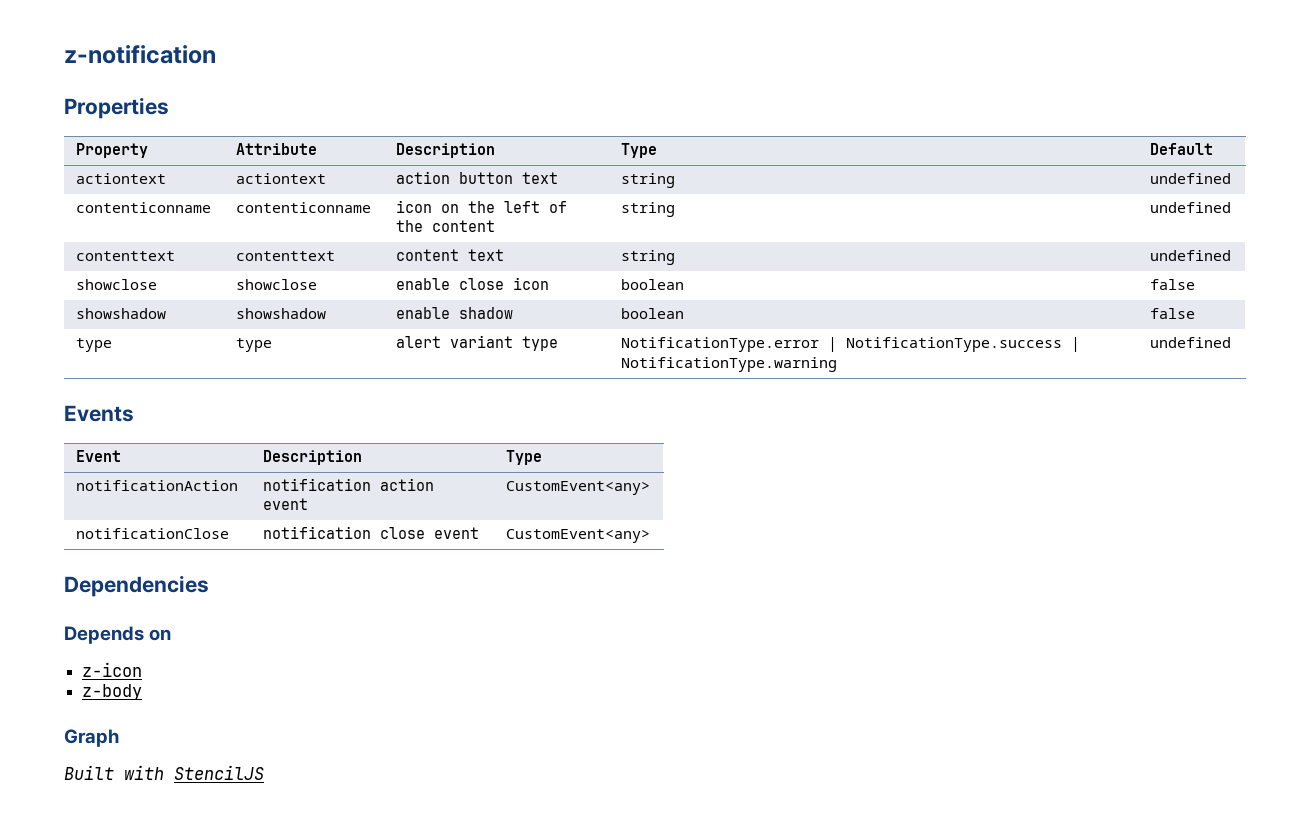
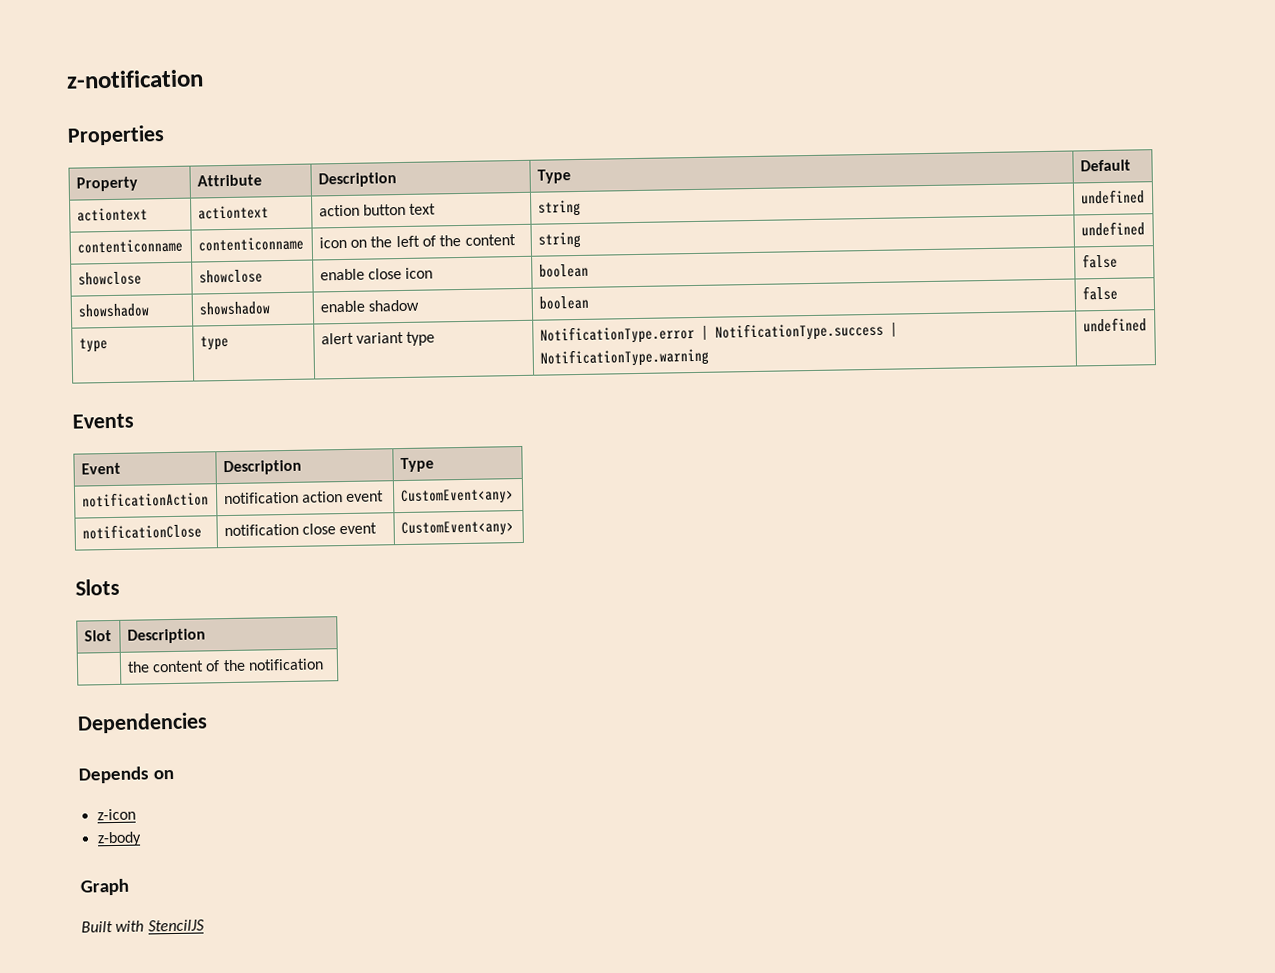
- contenttext | contenttext | content text | string | undefined
+ Slots
+ Slot | Description
+ | the content of the notification

